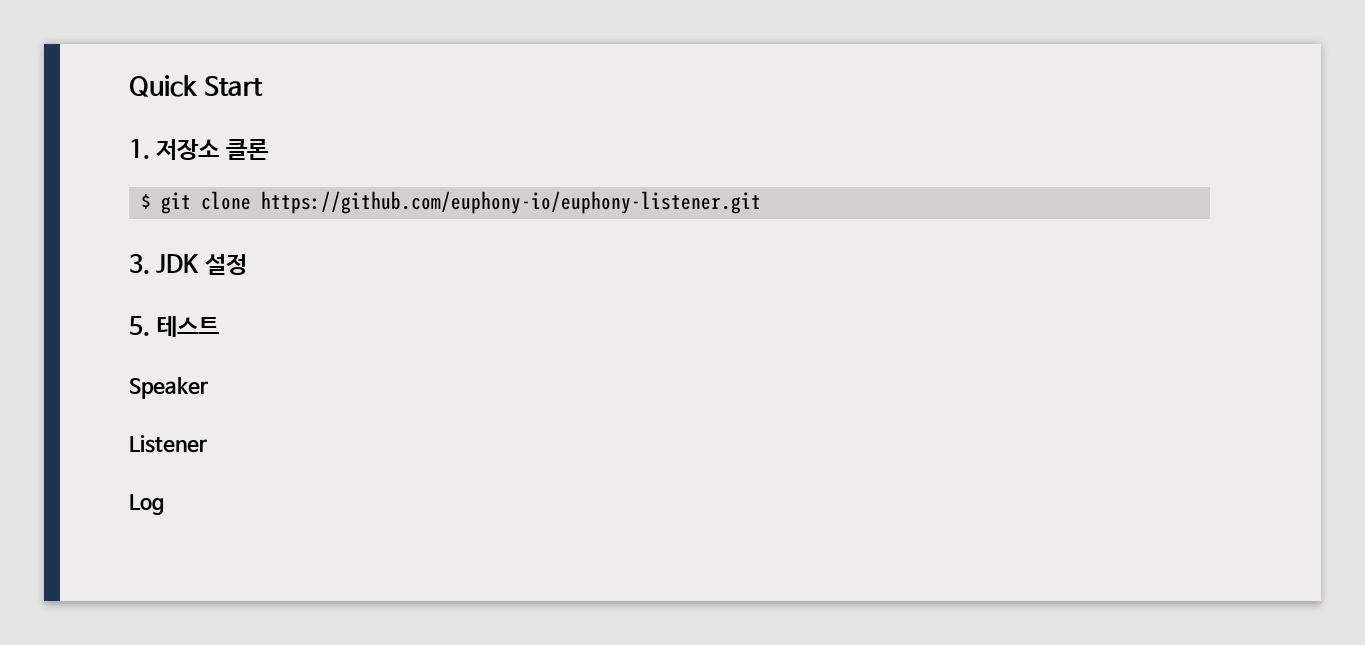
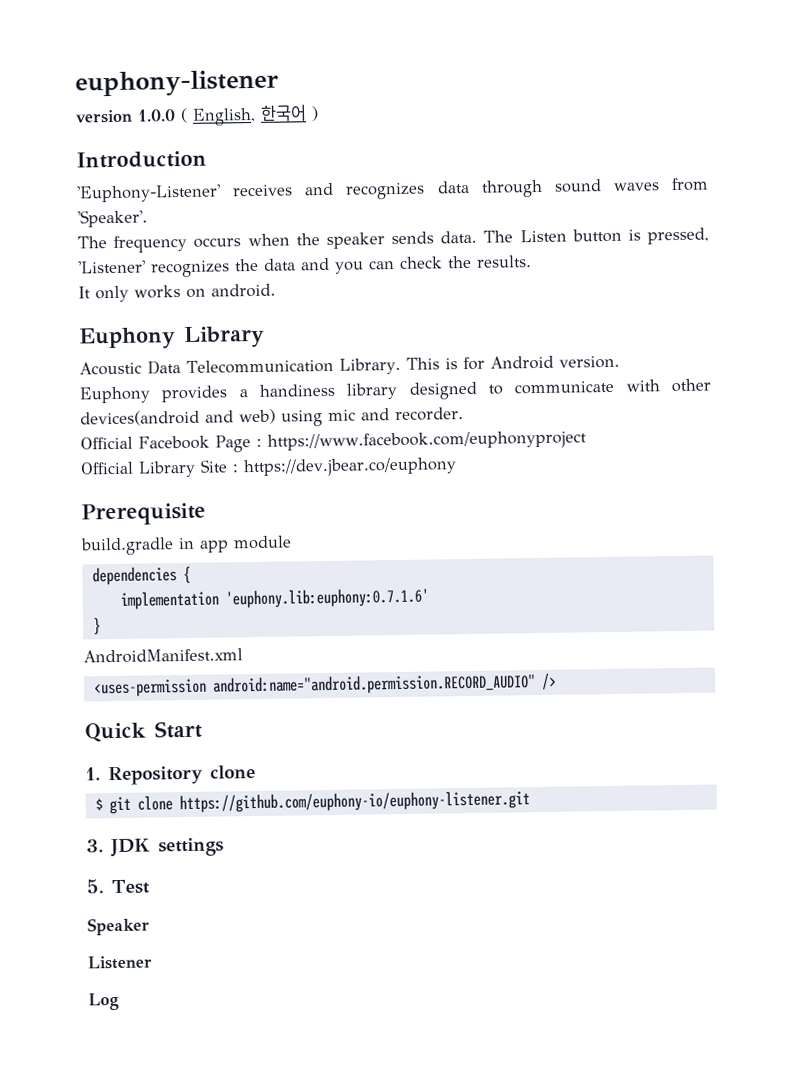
+ euphony-listener
+ version 1.0.0 ( English, 한국어 )
+ Introduction
+ 'Euphony-Listener' receives and recognizes data through sound waves from 'Speaker'.
+ The frequency occurs when the speaker sends data. The Listen button is pressed, 'Listener' recognizes the data and you can check the results.
+ It only works on android.
+ Euphony Library
+ Acoustic Data Telecommunication Library. This is for Android version.
+ Euphony provides a handiness library designed to communicate with other devices(android and web) using mic and recorder.
+ Official Facebook Page : https://www.facebook.com/euphonyproject
+ Official Library Site : https://dev.jbear.co/euphony
+ Prerequisite
+ build.gradle in app module
+ dependencies {
+ implementation 'euphony.lib:euphony:0.7.1.6'
+ }
+ AndroidManifest.xml
+ <uses-permission android:name="android.permission.RECORD_AUDIO" />
- 1. 저장소 클론
+ 1. Repository clone
- 3. JDK 설정
+ 3. JDK settings
- 5. 테스트
+ 5. Test

